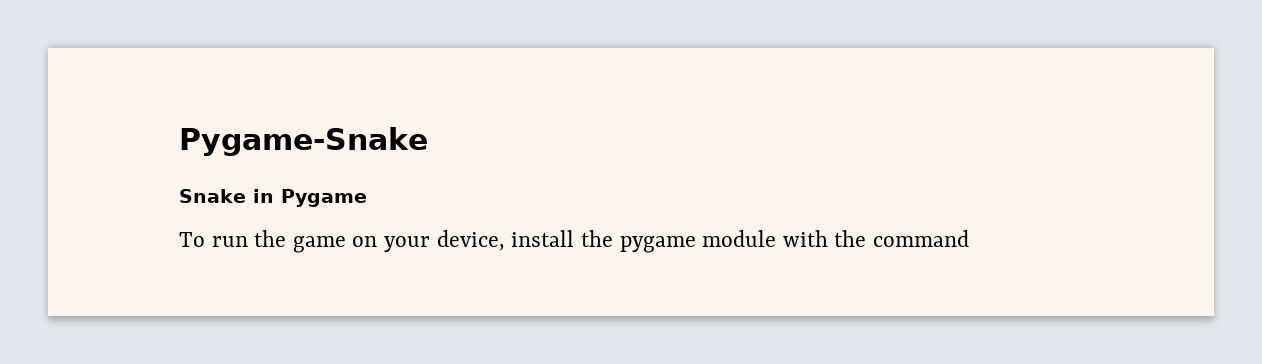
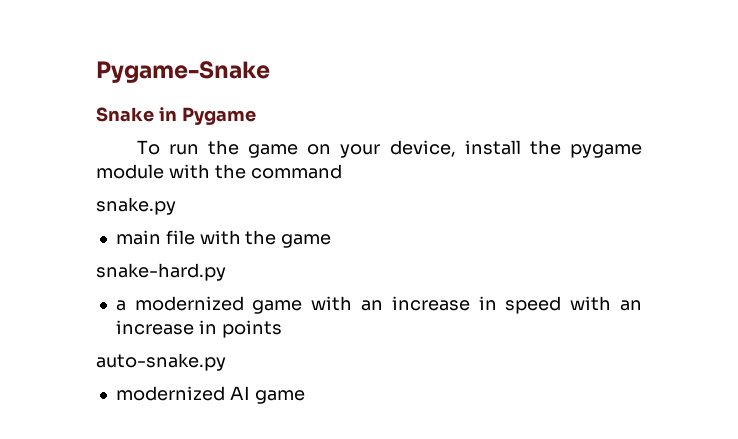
+ snake.py
+ main file with the game
+ snake-hard.py
+ a modernized game with an increase in speed with an increase in points
+ auto-snake.py
+ modernized AI game

